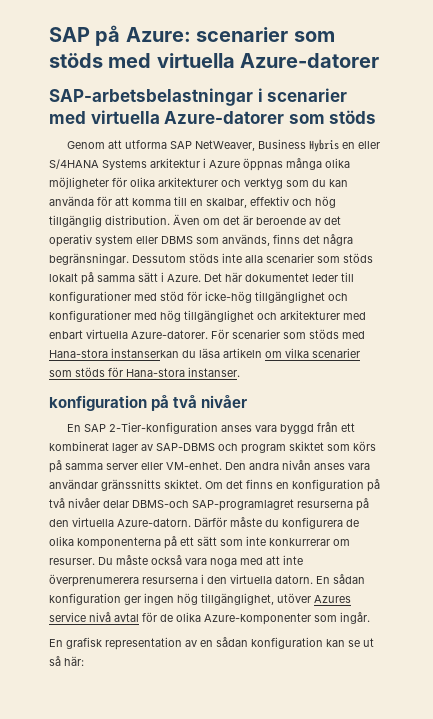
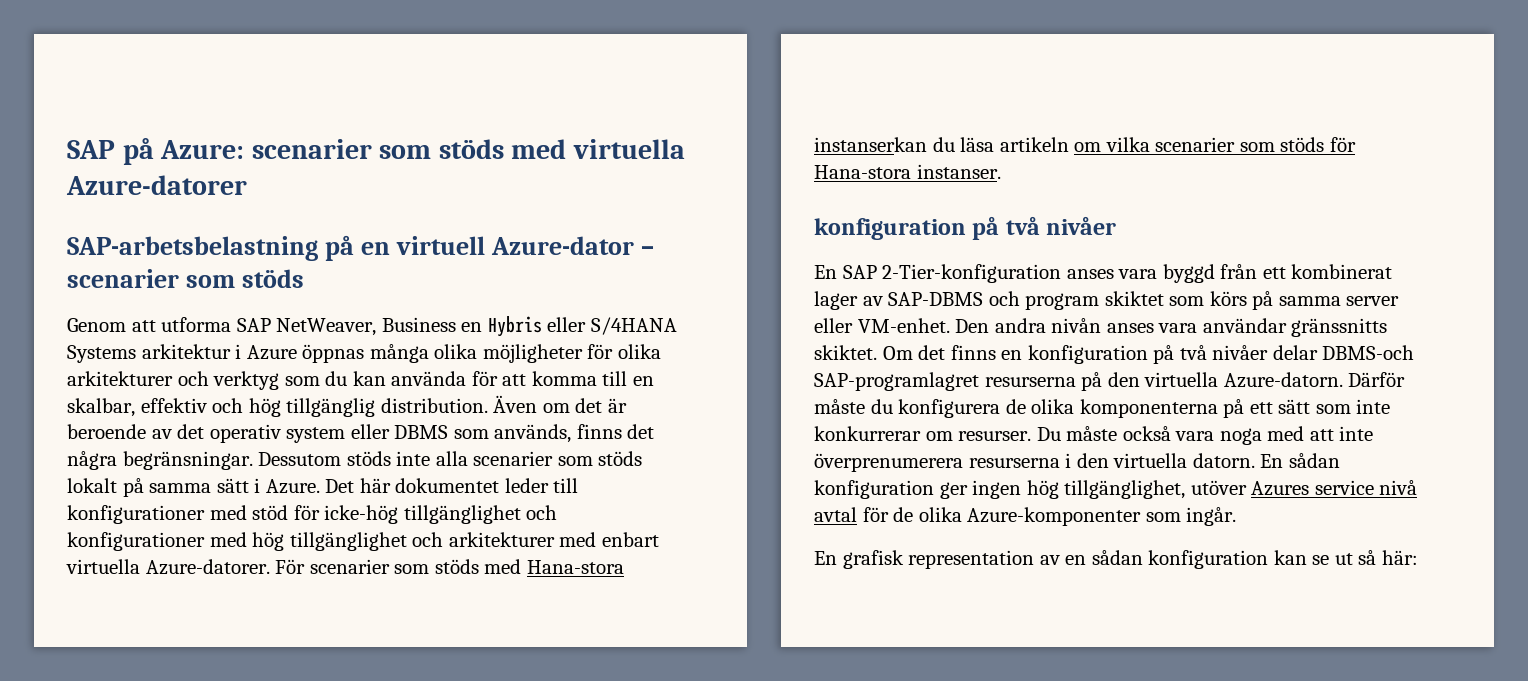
- SAP-arbetsbelastningar i scenarier med virtuella Azure-datorer som stöds
+ SAP-arbetsbelastning på en virtuell Azure-dator – scenarier som stöds
- Genom att utforma SAP NetWeaver, Business Hybris en eller S/4HANA Systems arkitektur i Azure öppnas många olika möjligheter för olika arkitekturer och verktyg som du kan använda för att komma till en skalbar, effektiv och hög tillgänglig distribution.
+ Genom att utforma SAP NetWeaver, Business en Hybris eller S/4HANA Systems arkitektur i Azure öppnas många olika möjligheter för olika arkitekturer och verktyg som du kan använda för att komma till en skalbar, effektiv och hög tillgänglig distribution.

